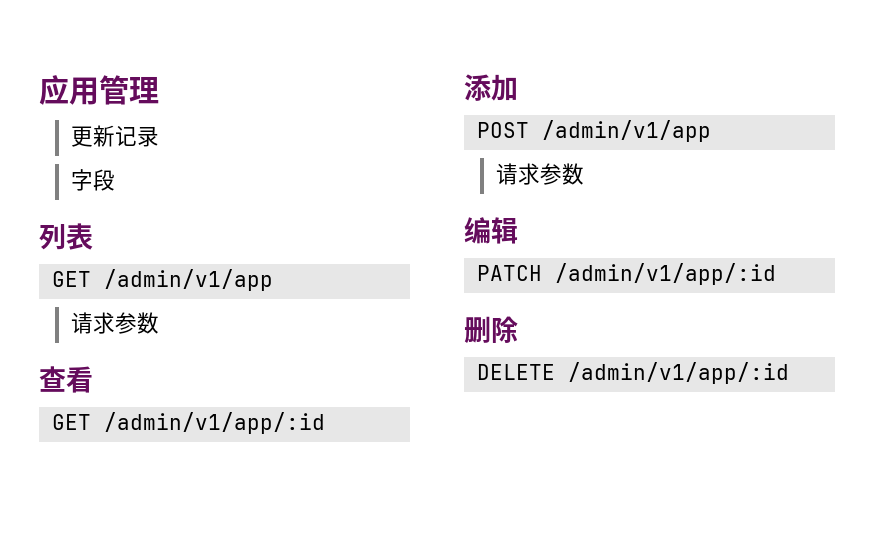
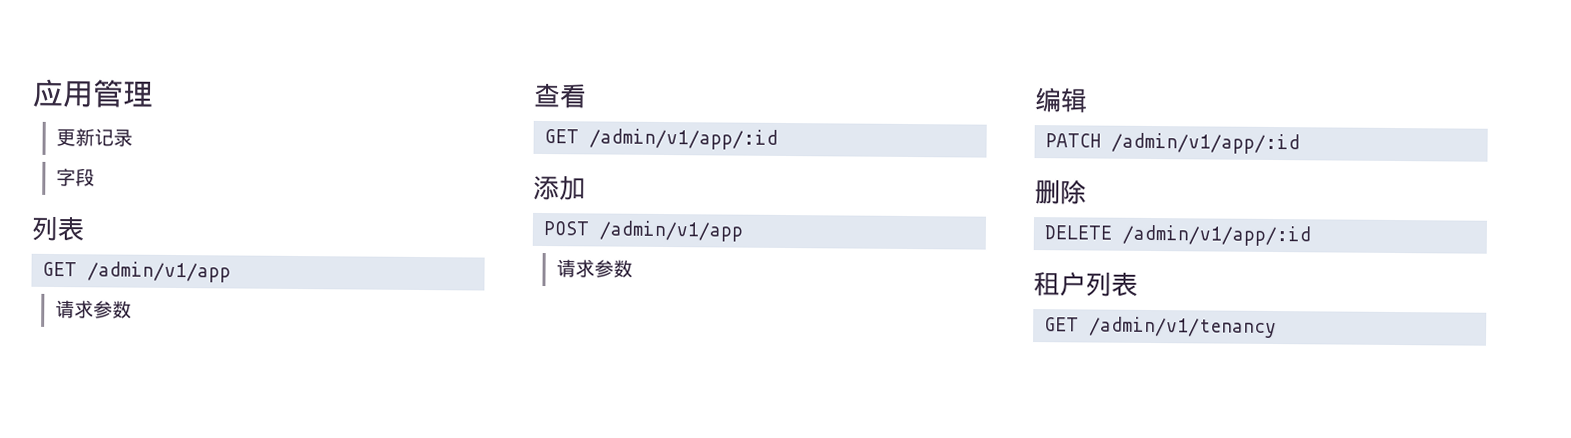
+ 租户列表
+ GET /admin/v1/tenancy

